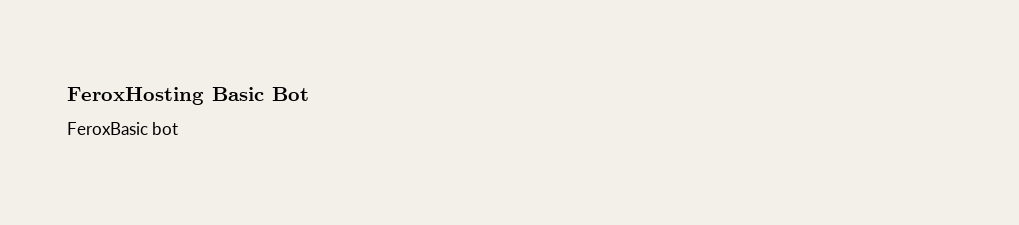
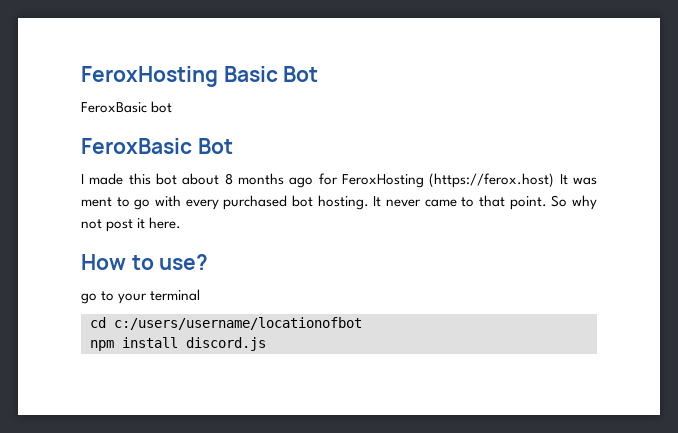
+ FeroxBasic Bot
+ I made this bot about 8 months ago for FeroxHosting (https://ferox.host) It was ment to go with every purchased bot hosting. It never came to that point. So why not post it here.
+ How to use?
+ go to your terminal
+ cd c:/users/username/locationofbot
+ npm install discord.js

